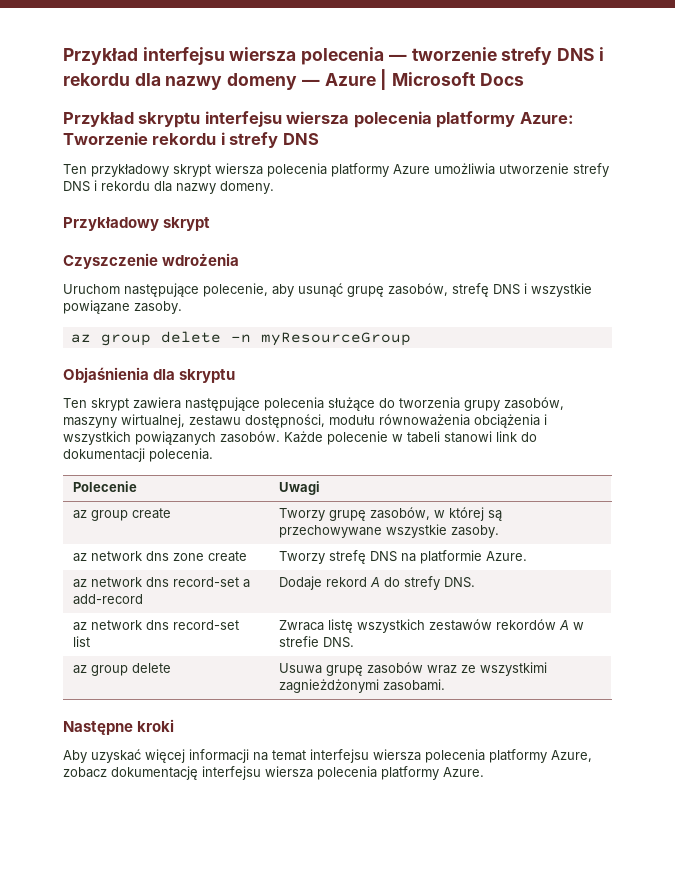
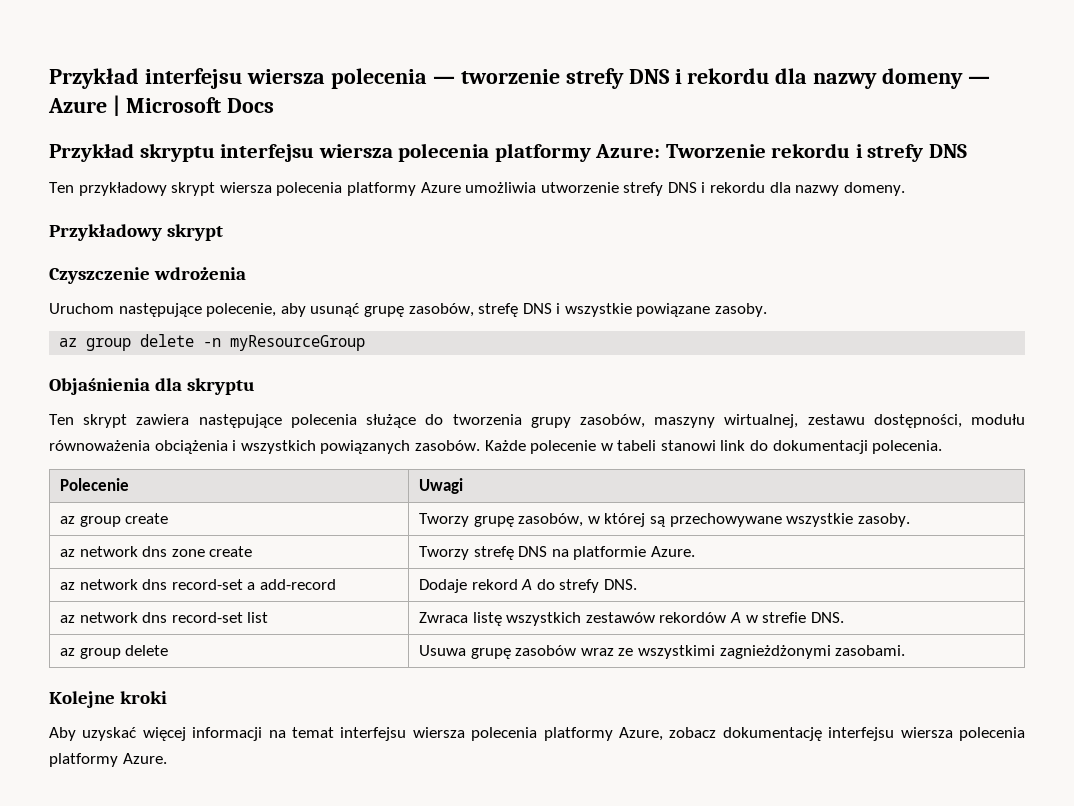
- Następne kroki
+ Kolejne kroki

